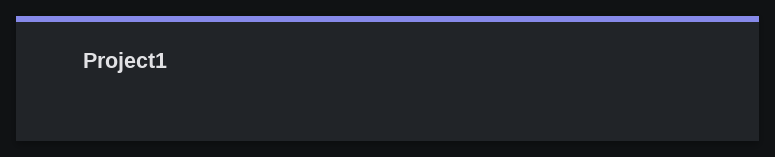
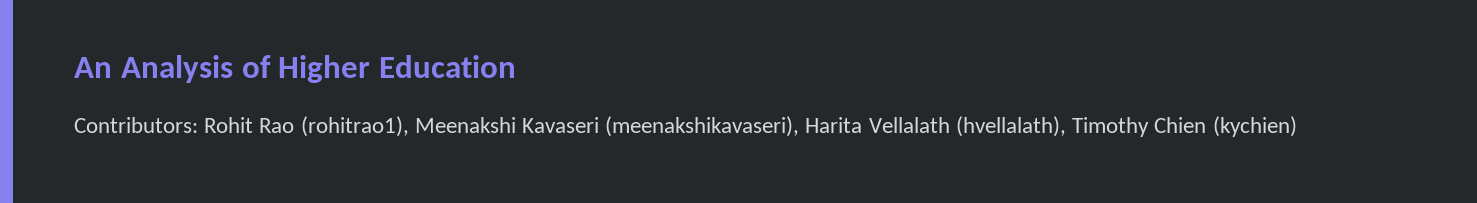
- Project1
+ An Analysis of Higher Education
+ Contributors: Rohit Rao (rohitrao1), Meenakshi Kavaseri (meenakshikavaseri), Harita Vellalath (hvellalath), Timothy Chien (kychien)

